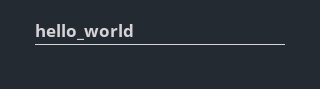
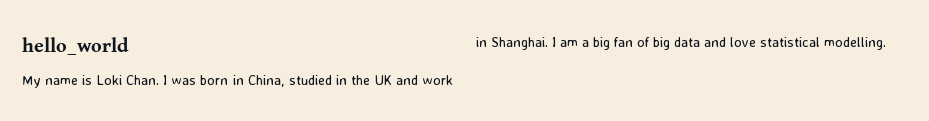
+ My name is Loki Chan. I was born in China, studied in the UK and work in Shanghai. I am a big fan of big data and love statistical modelling.

